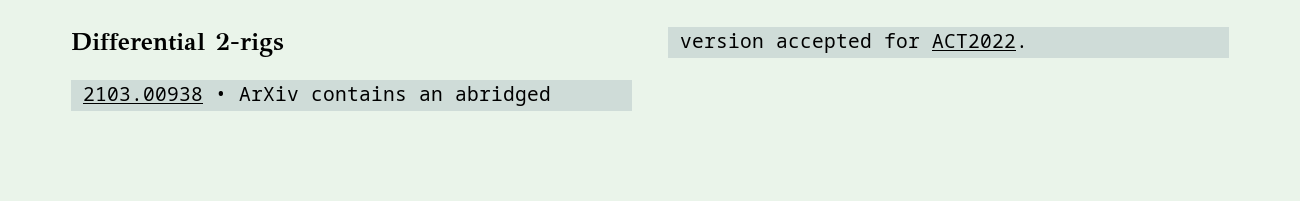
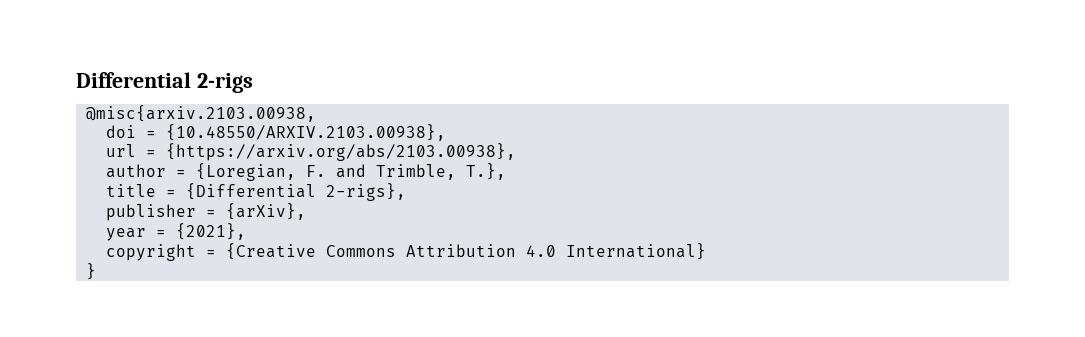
- 2103.00938 • ArXiv contains an abridged version accepted for ACT2022.
+ @misc{arxiv.2103.00938,
+ doi = {10.48550/ARXIV.2103.00938},
+ url = {https://arxiv.org/abs/2103.00938},
+ author = {Loregian, F. and Trimble, T.},
+ title = {Differential 2-rigs},
+ publisher = {arXiv},
+ year = {2021},
+ copyright = {Creative Commons Attribution 4.0 International}
+ }

